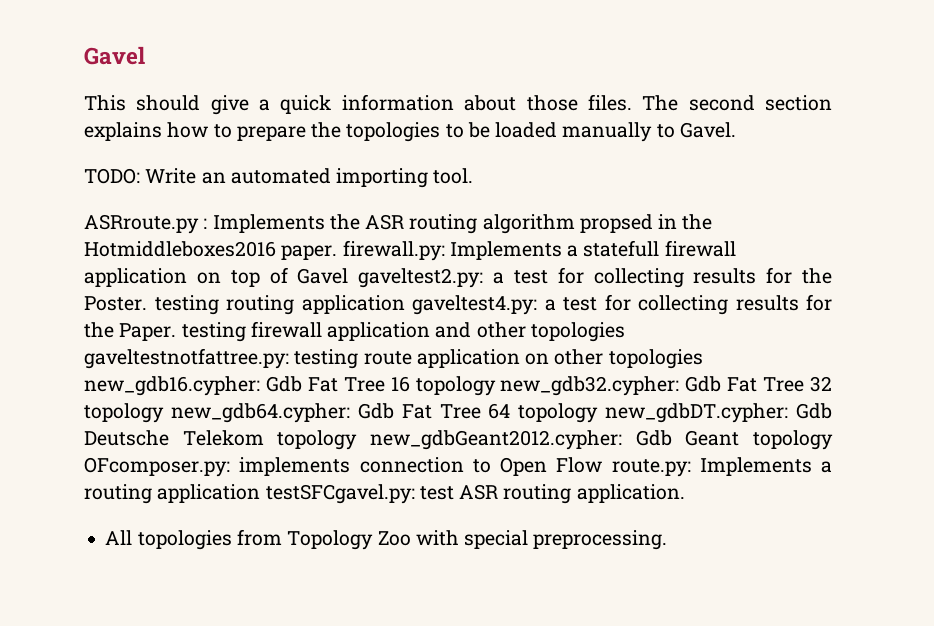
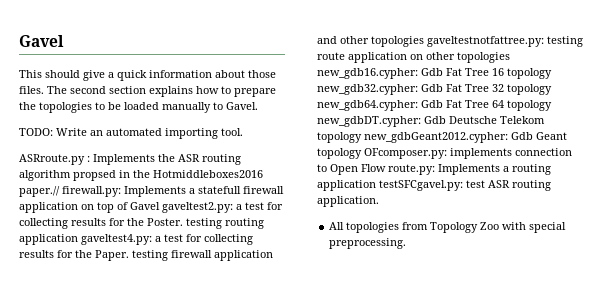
- Implements the ASR routing algorithm propsed in the Hotmiddleboxes2016 paper. firewall.py:
+ Implements the ASR routing algorithm propsed in the Hotmiddleboxes2016 paper.// firewall.py:

